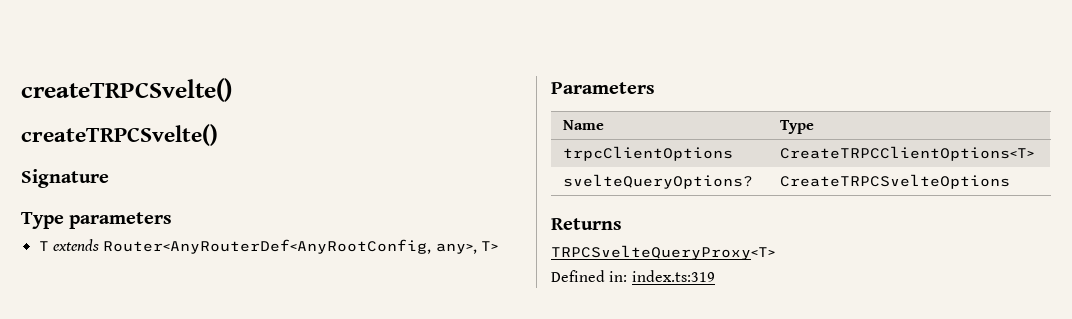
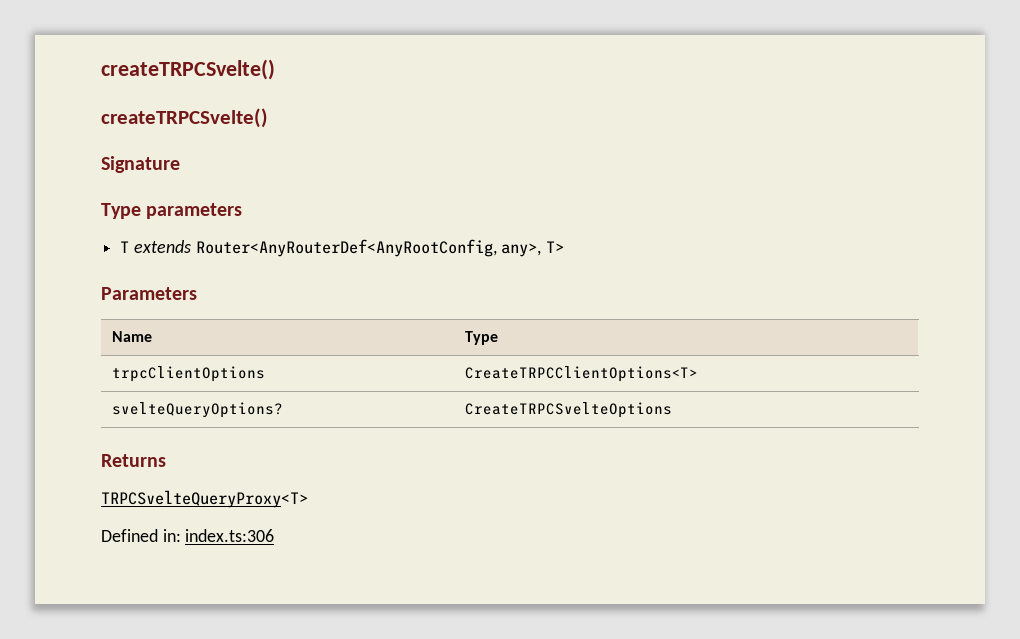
- Defined in: index.ts:319
+ Defined in: index.ts:306

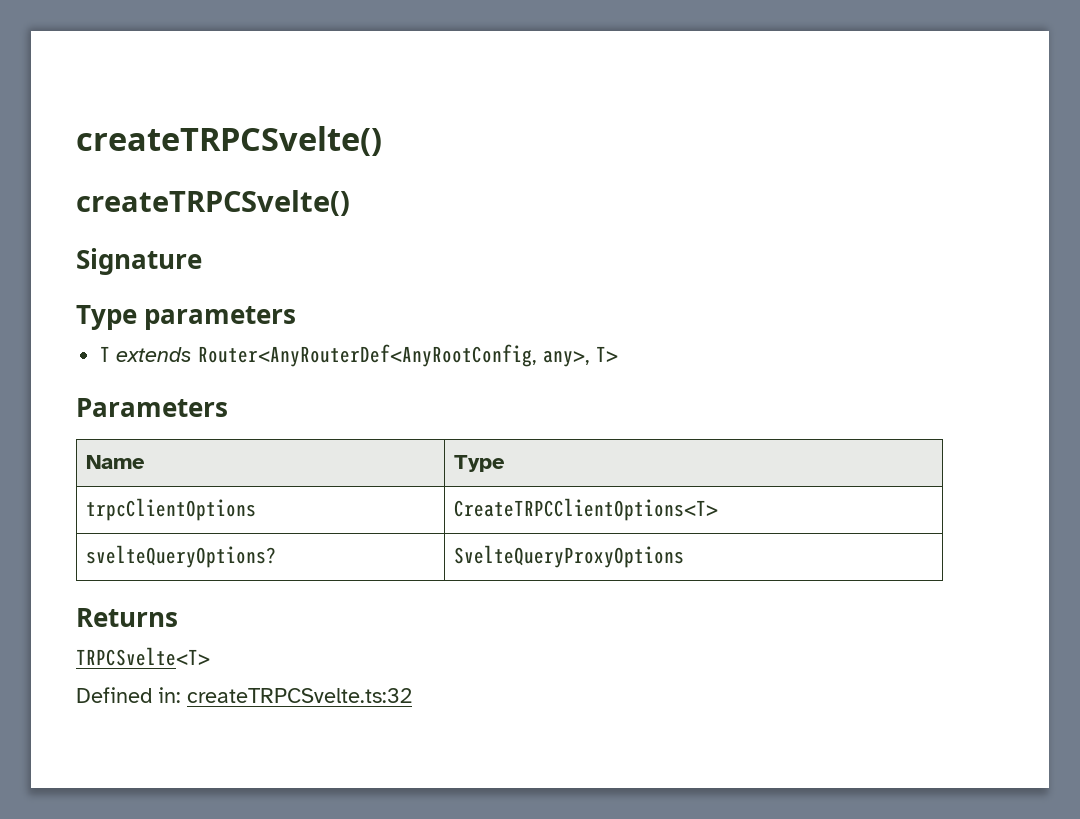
- svelteQueryOptions? | CreateTRPCSvelteOptions
+ svelteQueryOptions? | SvelteQueryProxyOptions
- TRPCSvelteQueryProxy<T>
+ TRPCSvelte<T>
- Defined in: index.ts:306
+ Defined in: createTRPCSvelte.ts:32

